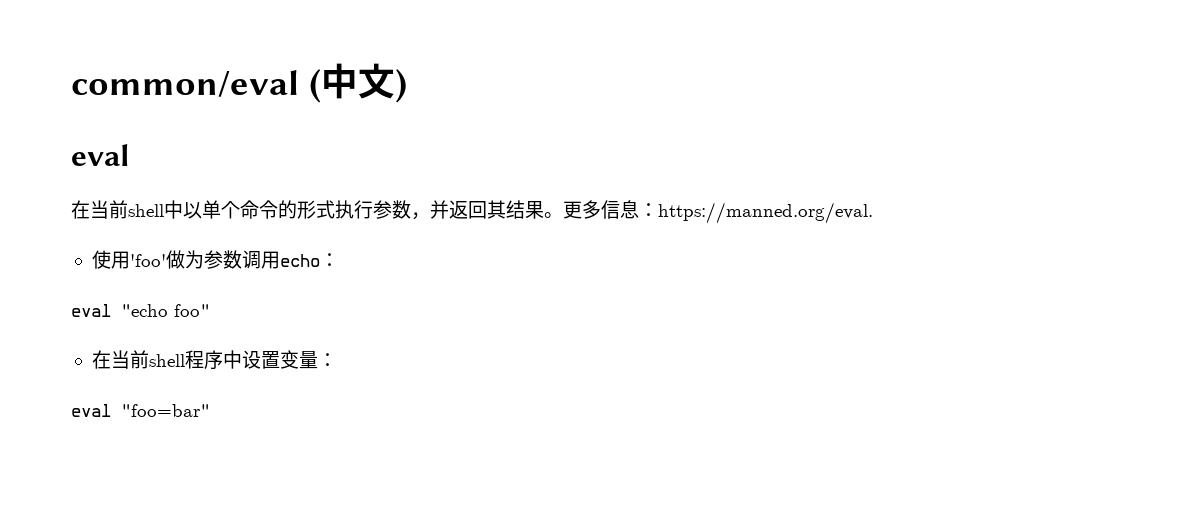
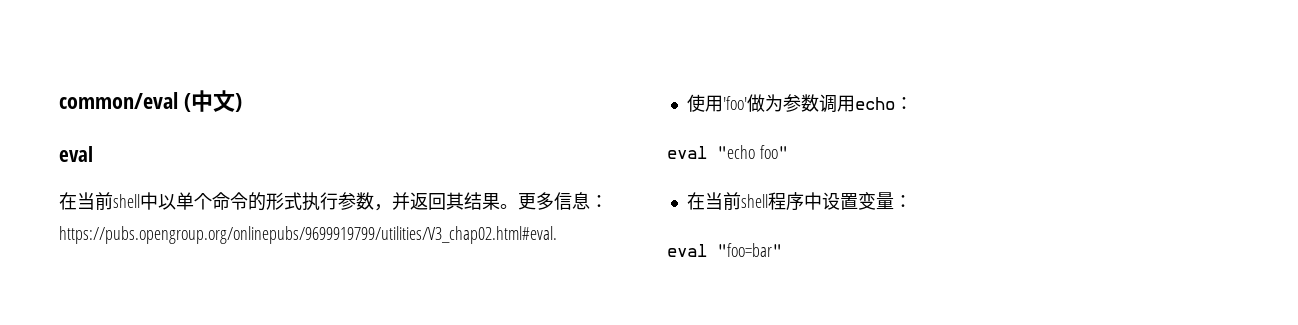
- 更多信息：https://manned.org/eval.
+ 更多信息：https://pubs.opengroup.org/onlinepubs/9699919799/utilities/V3_chap02.html#eval.

